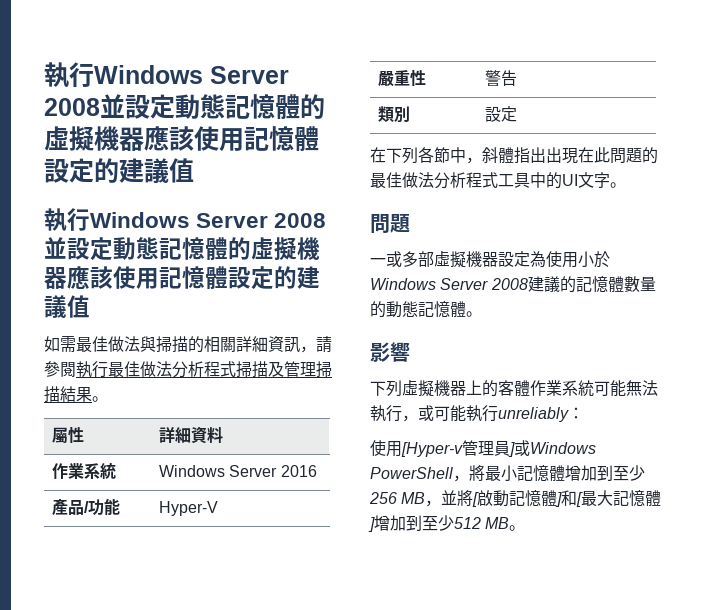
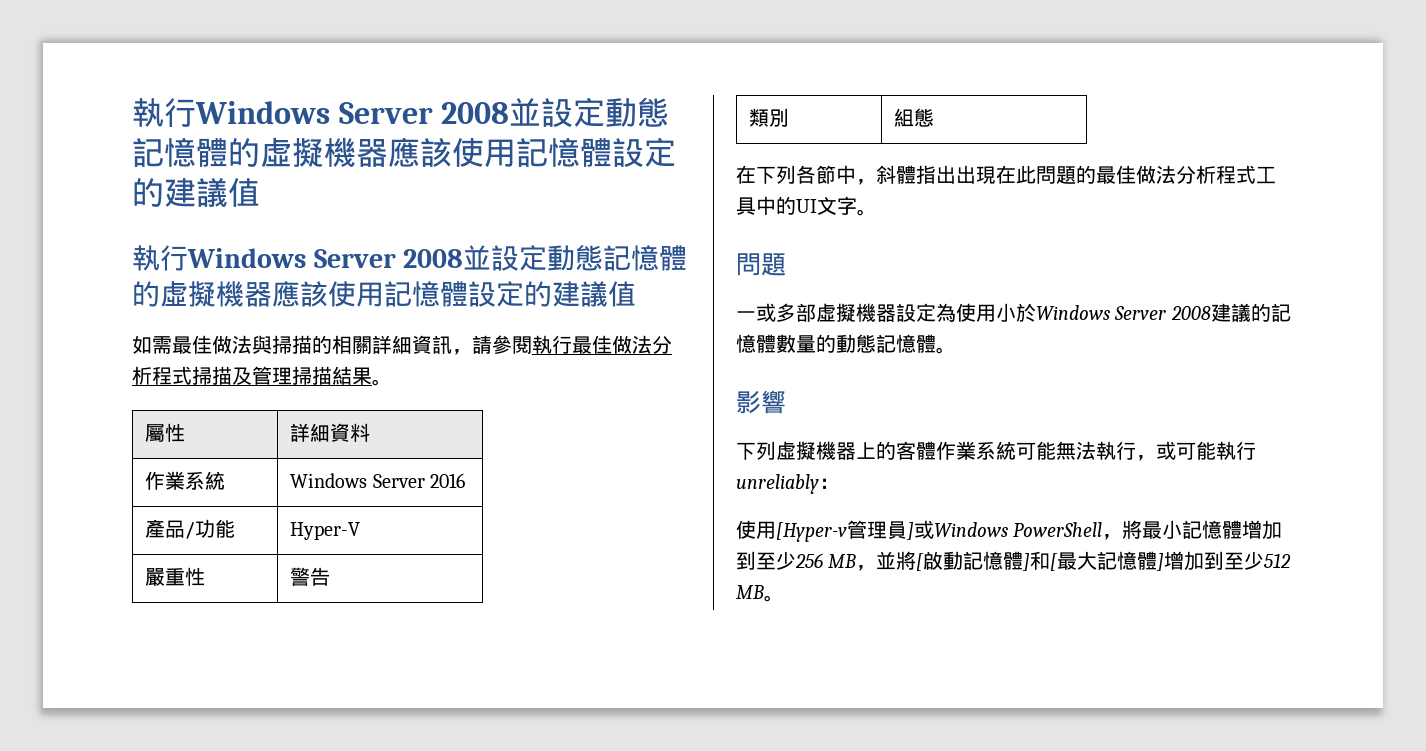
- 類別 | 設定
+ 類別 | 組態

